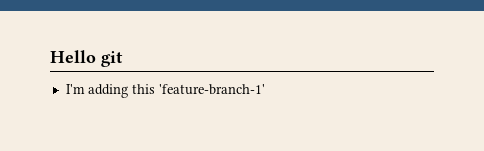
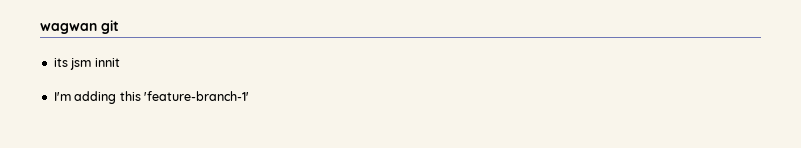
- Hello git
+ wagwan git
+ its jsm innit

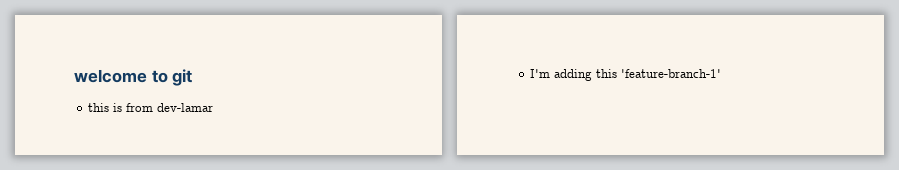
- wagwan git
+ welcome to git
- its jsm innit
+ this is from dev-lamar

